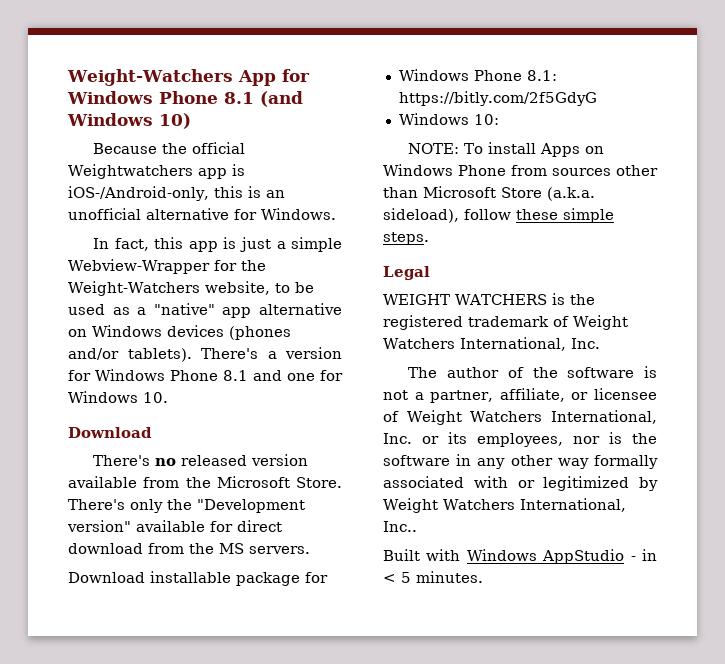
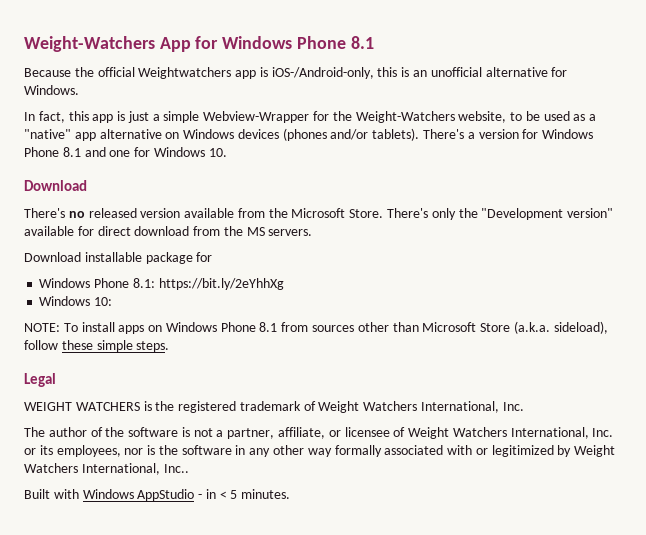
- Weight-Watchers App for Windows Phone 8.1 (and Windows 10)
+ Weight-Watchers App for Windows Phone 8.1
- Windows Phone 8.1: https://bitly.com/2f5GdyG
+ Windows Phone 8.1: https://bit.ly/2eYhhXg
- NOTE: To install Apps on Windows Phone from sources other than Microsoft Store (a.k.a. sideload), follow these simple steps.
+ NOTE: To install apps on Windows Phone 8.1 from sources other than Microsoft Store (a.k.a. sideload), follow these simple steps.

